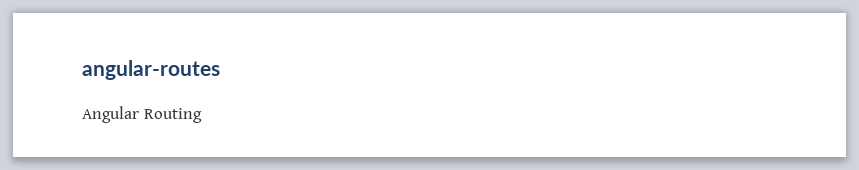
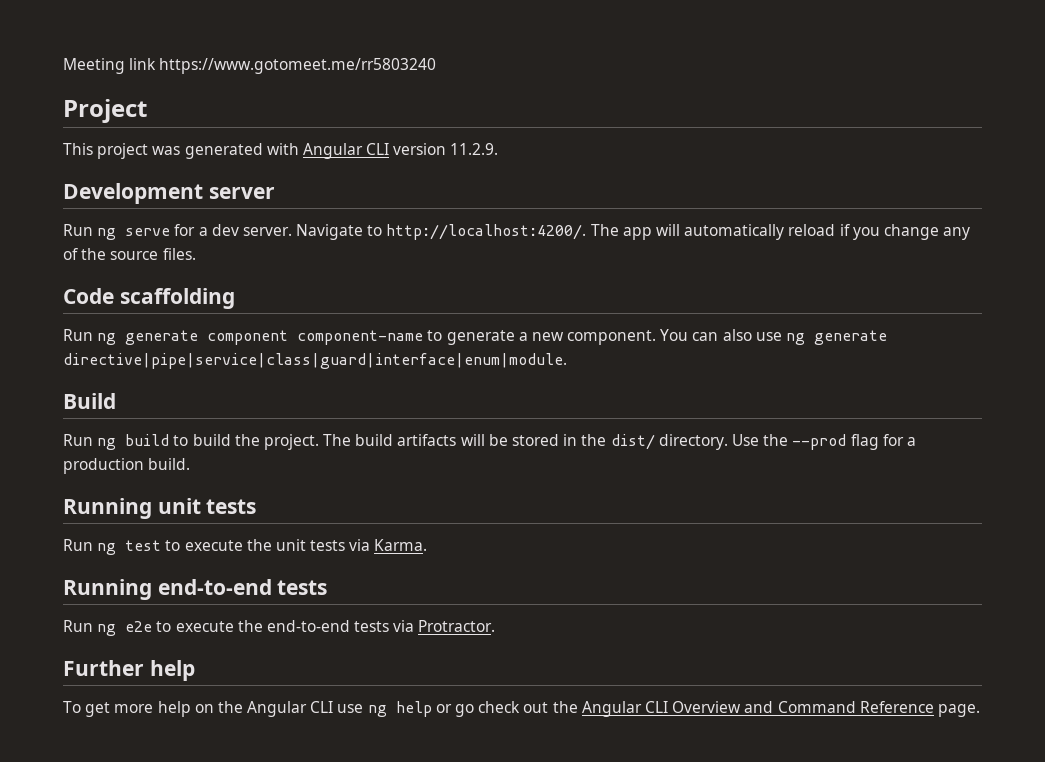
- angular-routes
- Angular Routing
+ Meeting link https://www.gotomeet.me/rr5803240
+ Project
+ This project was generated with Angular CLI version 11.2.9.
+ Development server
+ Run ng serve for a dev server. Navigate to http://localhost:4200/. The app will automatically reload if you change any of the source files.
+ Code scaffolding
+ Run ng generate component component-name to generate a new component. You can also use ng generate directive|pipe|service|class|guard|interface|enum|module.
+ Build
+ Run ng build to build the project. The build artifacts will be stored in the dist/ directory. Use the --prod flag for a production build.
+ Running unit tests
+ Run ng test to execute the unit tests via Karma.
+ Running end-to-end tests
+ Run ng e2e to execute the end-to-end tests via Protractor.
+ Further help
+ To get more help on the Angular CLI use ng help or go check out the Angular CLI Overview and Command Reference page.

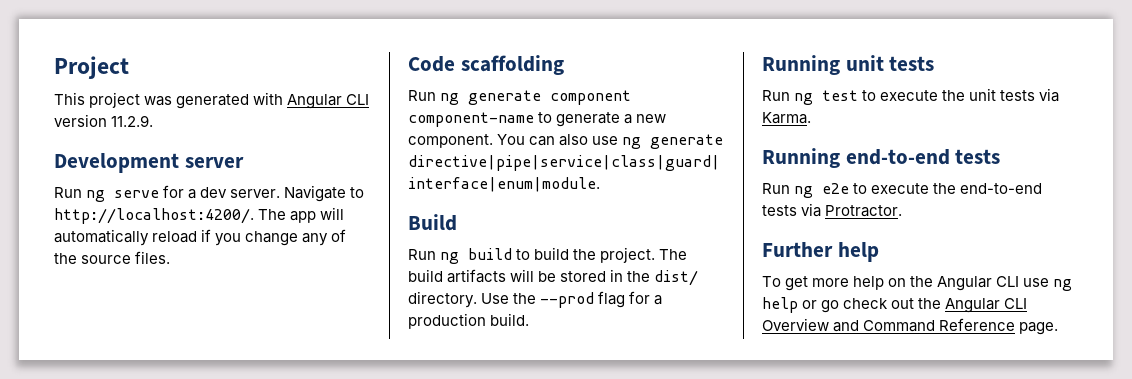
- Meeting link https://www.gotomeet.me/rr5803240

